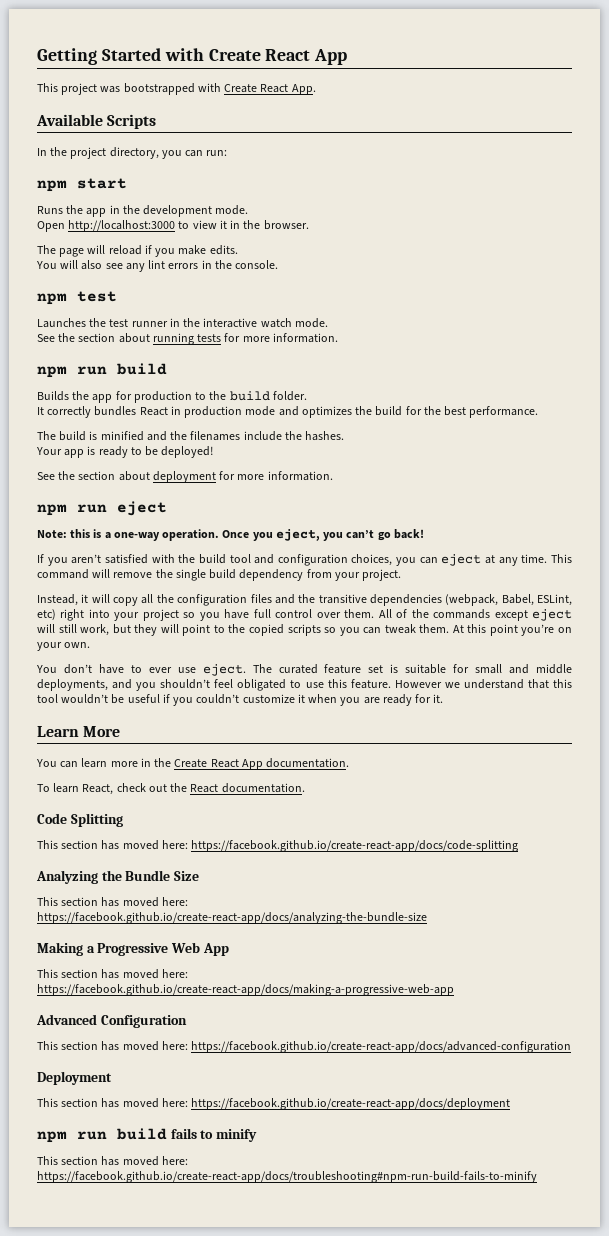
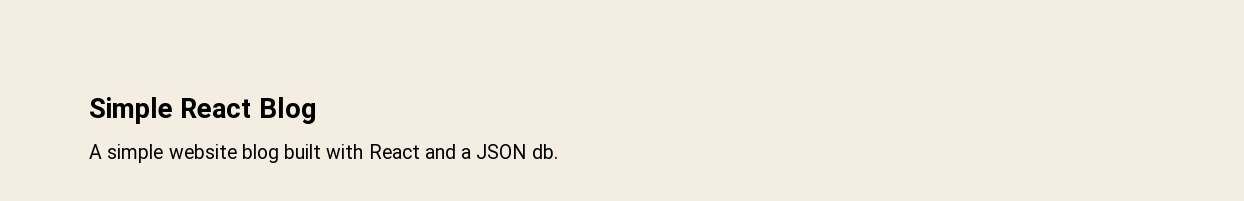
- Getting Started with Create React App
- This project was bootstrapped with Create React App.
- Available Scripts
- In the project directory, you can run:
- npm start
- Runs the app in the development mode.
- Open http://localhost:3000 to view it in the browser.
- The page will reload if you make edits.
- You will also see any lint errors in the console.
- npm test
- Launches the test runner in the interactive watch mode.
- See the section about running tests for more information.
- npm run build
- Builds the app for production to the build folder.
- It correctly bundles React in production mode and optimizes the build for the best performance.
- The build is minified and the filenames include the hashes.
- Your app is ready to be deployed!
- See the section about deployment for more information.
- npm run eject
- Note: this is a one-way operation. Once you eject, you can’t go back!
- If you aren’t satisfied with the build tool and configuration choices, you can eject at any time. This command will remove the single build dependency from your project.
- Instead, it will copy all the configuration files and the transitive dependencies (webpack, Babel, ESLint, etc) right into your project so you have full control over them. All of the commands except eject will still work, but they will point to the copied scripts so you can tweak them. At this point you’re on your own.
- You don’t have to ever use eject. The curated feature set is suitable for small and middle deployments, and you shouldn’t feel obligated to use this feature. However we understand that this tool wouldn’t be useful if you couldn’t customize it when you are ready for it.
- Learn More
- You can learn more in the Create React App documentation.
- To learn React, check out the React documentation.
- Code Splitting
- This section has moved here: https://facebook.github.io/create-react-app/docs/code-splitting
- Analyzing the Bundle Size
- This section has moved here: https://facebook.github.io/create-react-app/docs/analyzing-the-bundle-size
- Making a Progressive Web App
- This section has moved here: https://facebook.github.io/create-react-app/docs/making-a-progressive-web-app
- Advanced Configuration
- This section has moved here: https://facebook.github.io/create-react-app/docs/advanced-configuration
- Deployment
- This section has moved here: https://facebook.github.io/create-react-app/docs/deployment
- npm run build fails to minify
- This section has moved here: https://facebook.github.io/create-react-app/docs/troubleshooting#npm-run-build-fails-to-minify
+ Simple React Blog
+ A simple website blog built with React and a JSON db.

